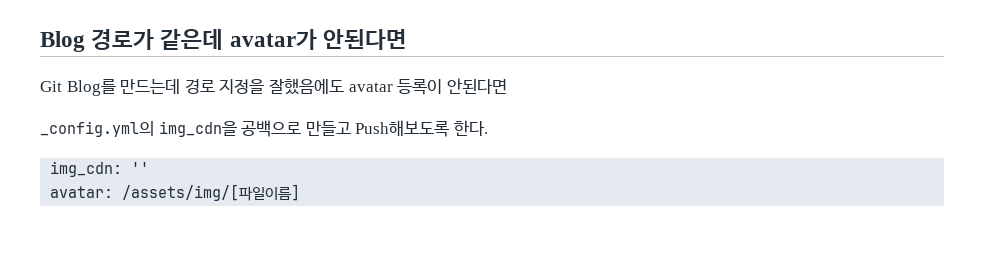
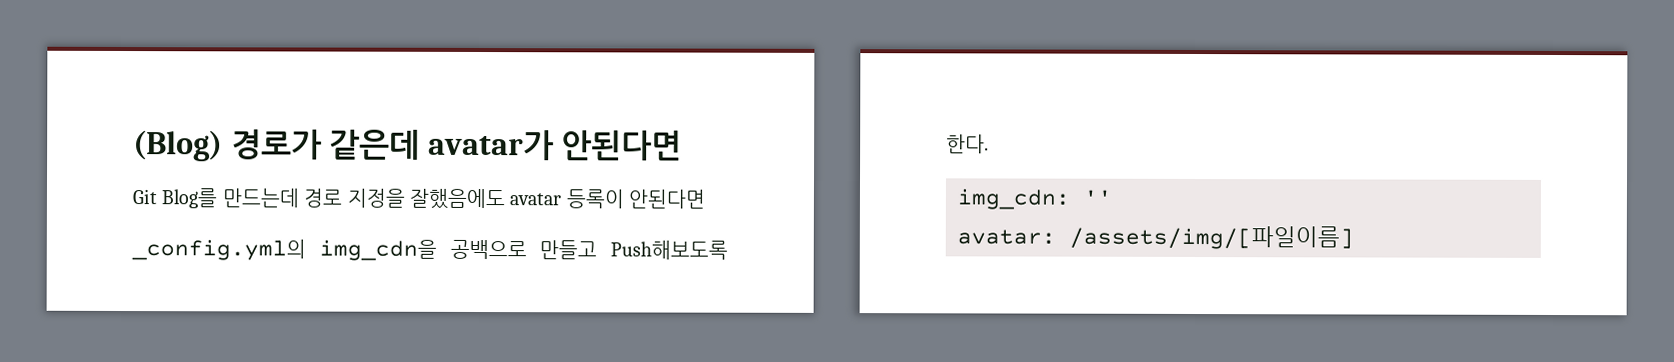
- Blog 경로가 같은데 avatar가 안된다면
+ (Blog) 경로가 같은데 avatar가 안된다면

